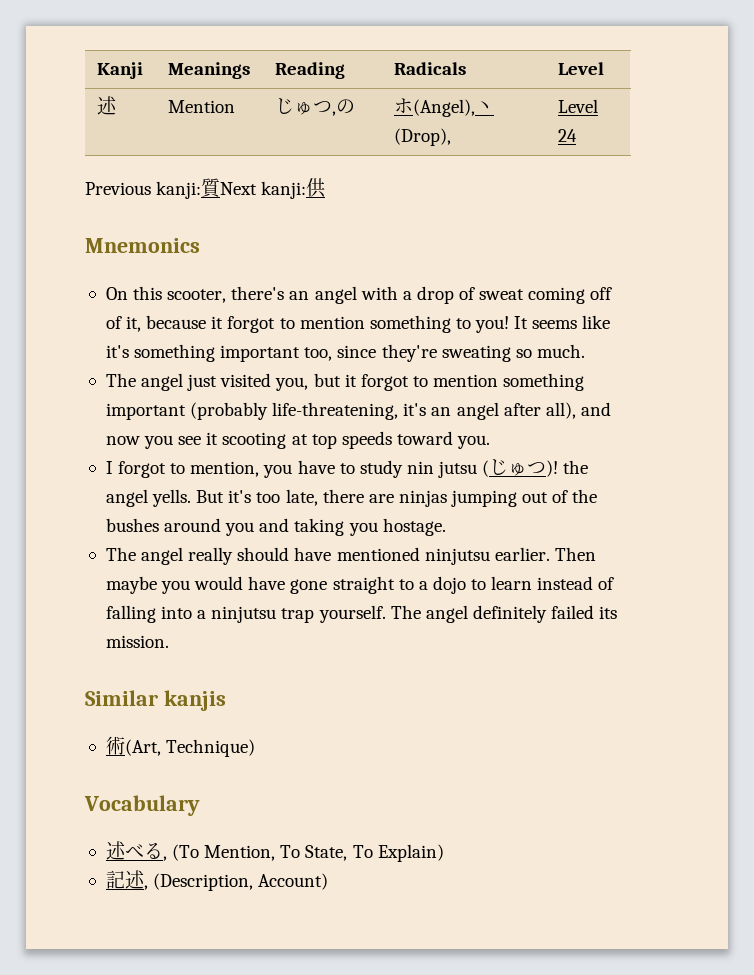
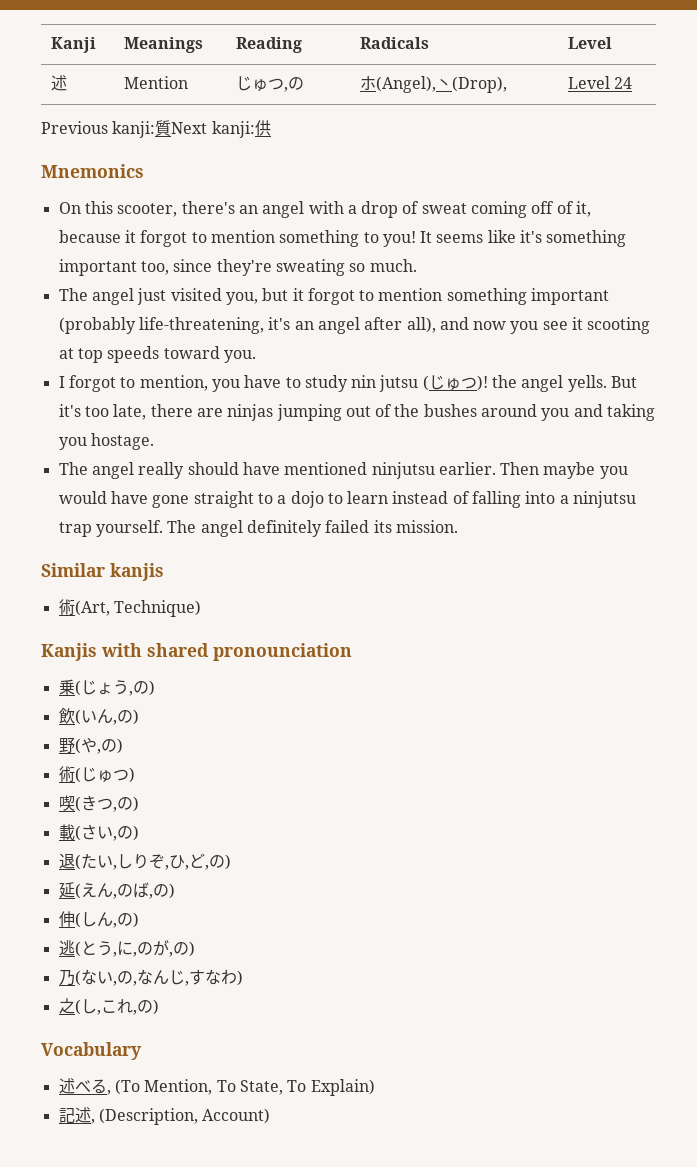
+ Kanjis with shared pronounciation
+ 乗(じょう,の)
+ 飲(いん,の)
+ 野(や,の)
+ 術(じゅつ)
+ 喫(きつ,の)
+ 載(さい,の)
+ 退(たい,しりぞ,ひ,ど,の)
+ 延(えん,のば,の)
+ 伸(しん,の)
+ 逃(とう,に,のが,の)
+ 乃(ない,の,なんじ,すなわ)
+ 之(し,これ,の)

